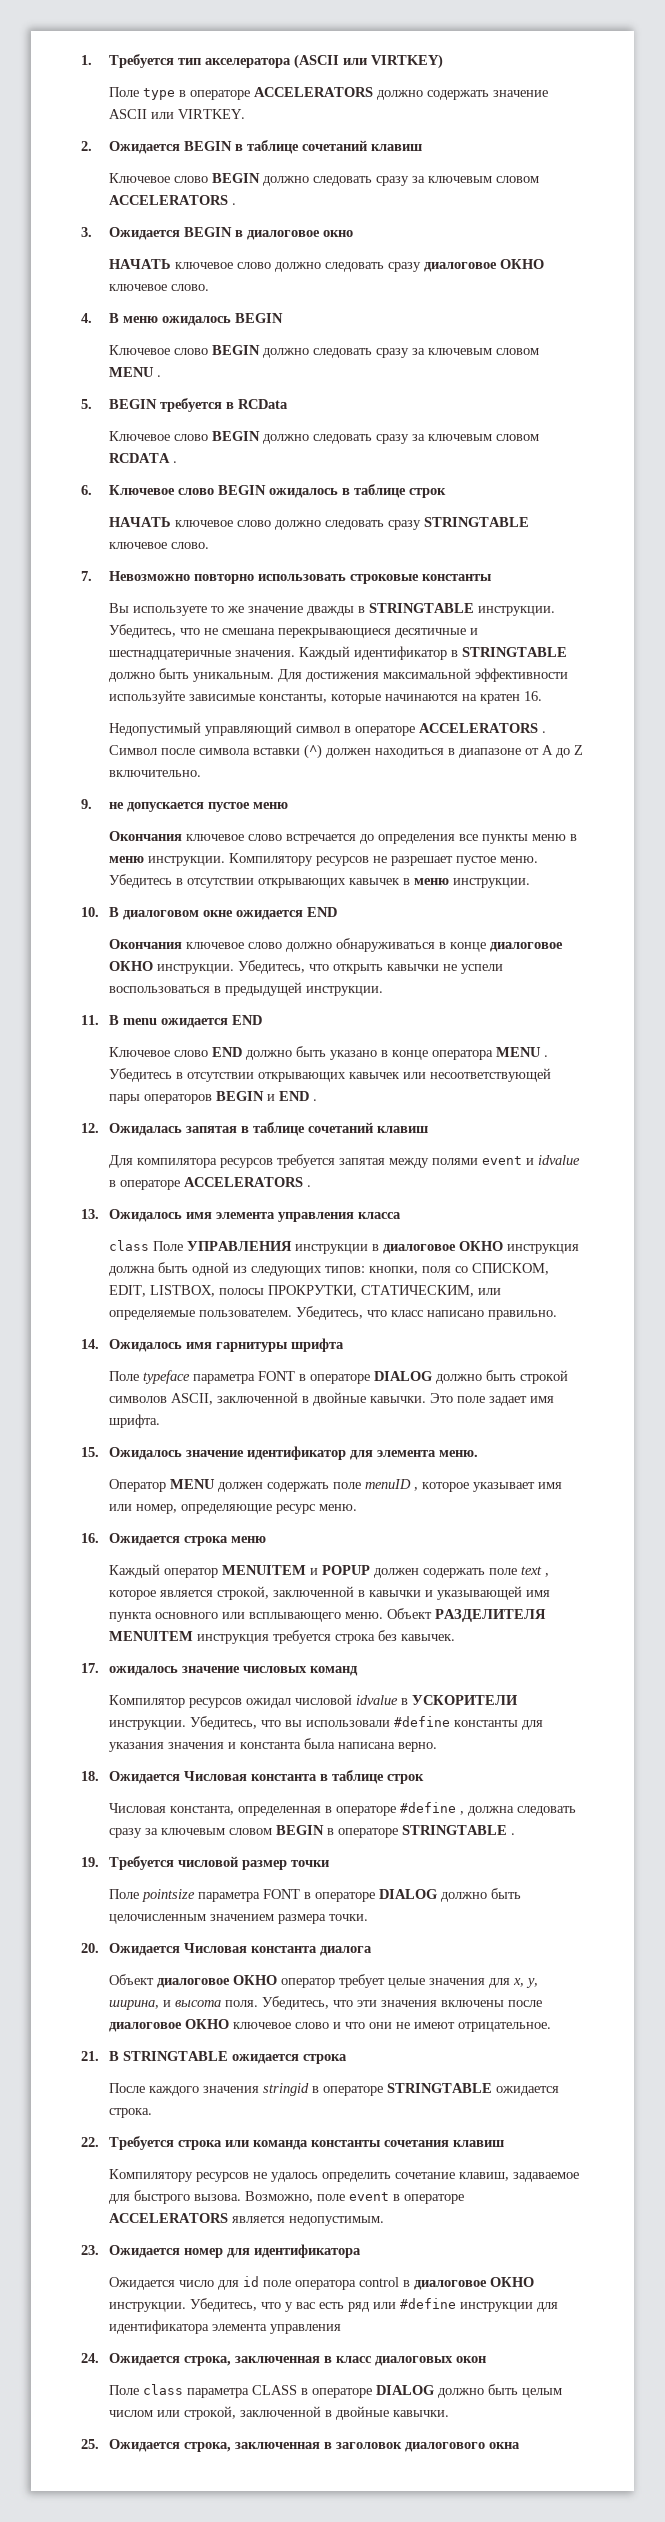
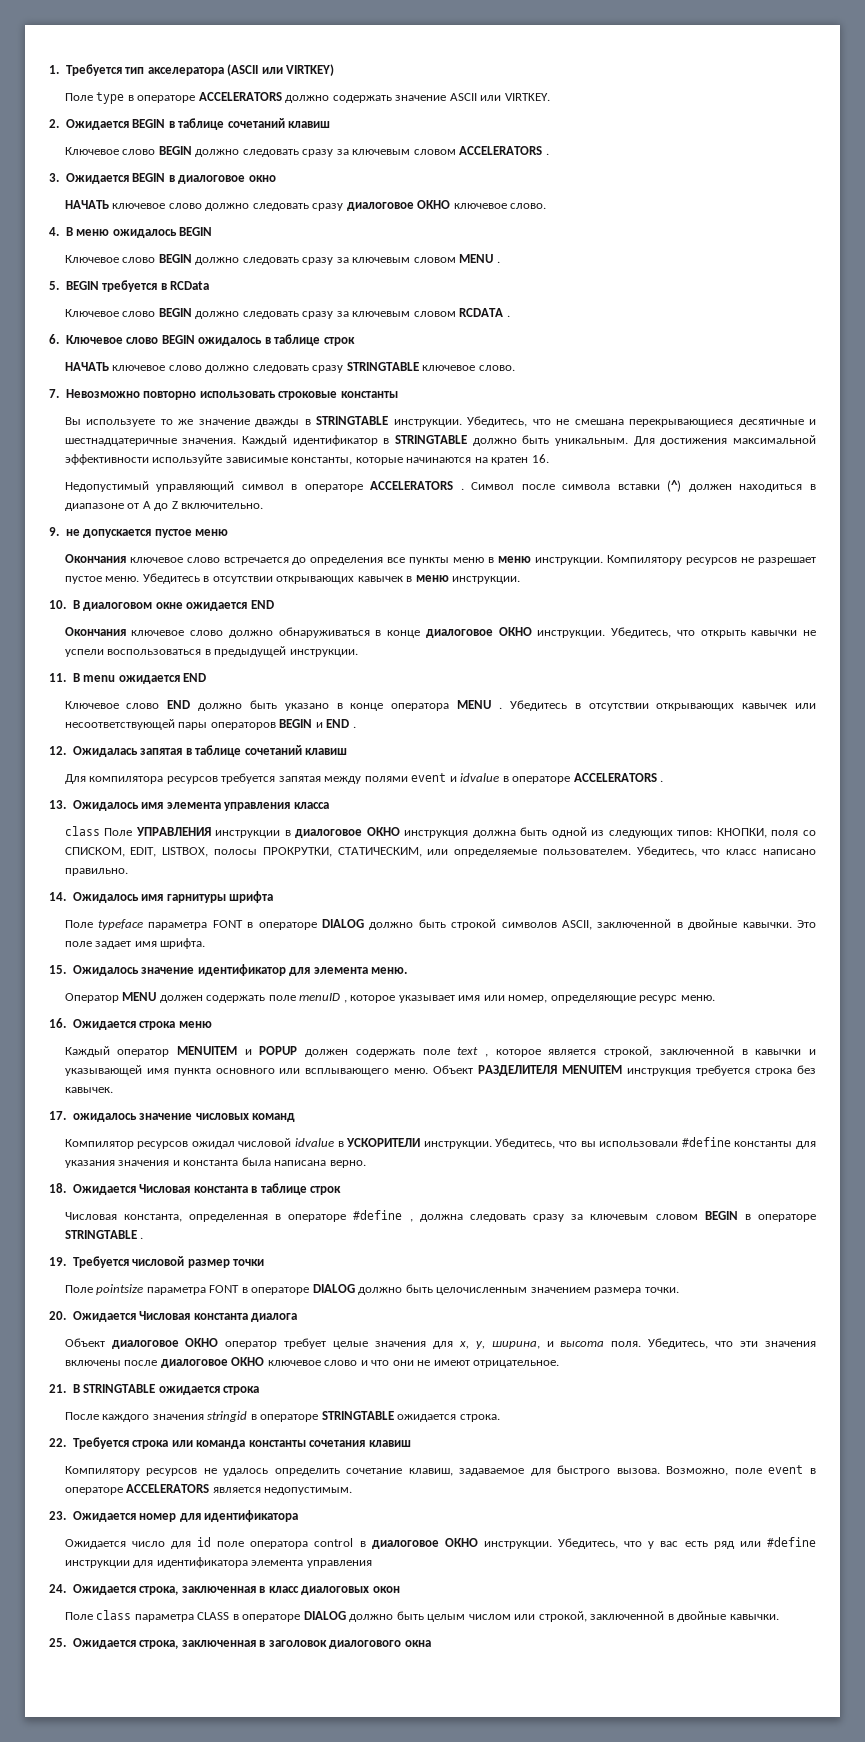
- class Поле УПРАВЛЕНИЯ инструкции в диалоговое ОКНО инструкция должна быть одной из следующих типов: кнопки, поля со СПИСКОМ, EDIT, LISTBOX, полосы ПРОКРУТКИ, СТАТИЧЕСКИМ, или определяемые пользователем.
+ class Поле УПРАВЛЕНИЯ инструкции в диалоговое ОКНО инструкция должна быть одной из следующих типов: КНОПКИ, поля со СПИСКОМ, EDIT, LISTBOX, полосы ПРОКРУТКИ, СТАТИЧЕСКИМ, или определяемые пользователем.

